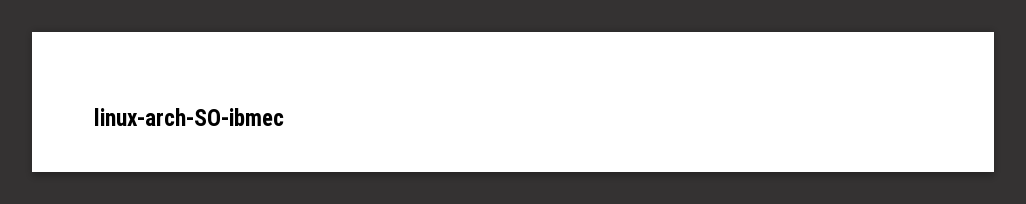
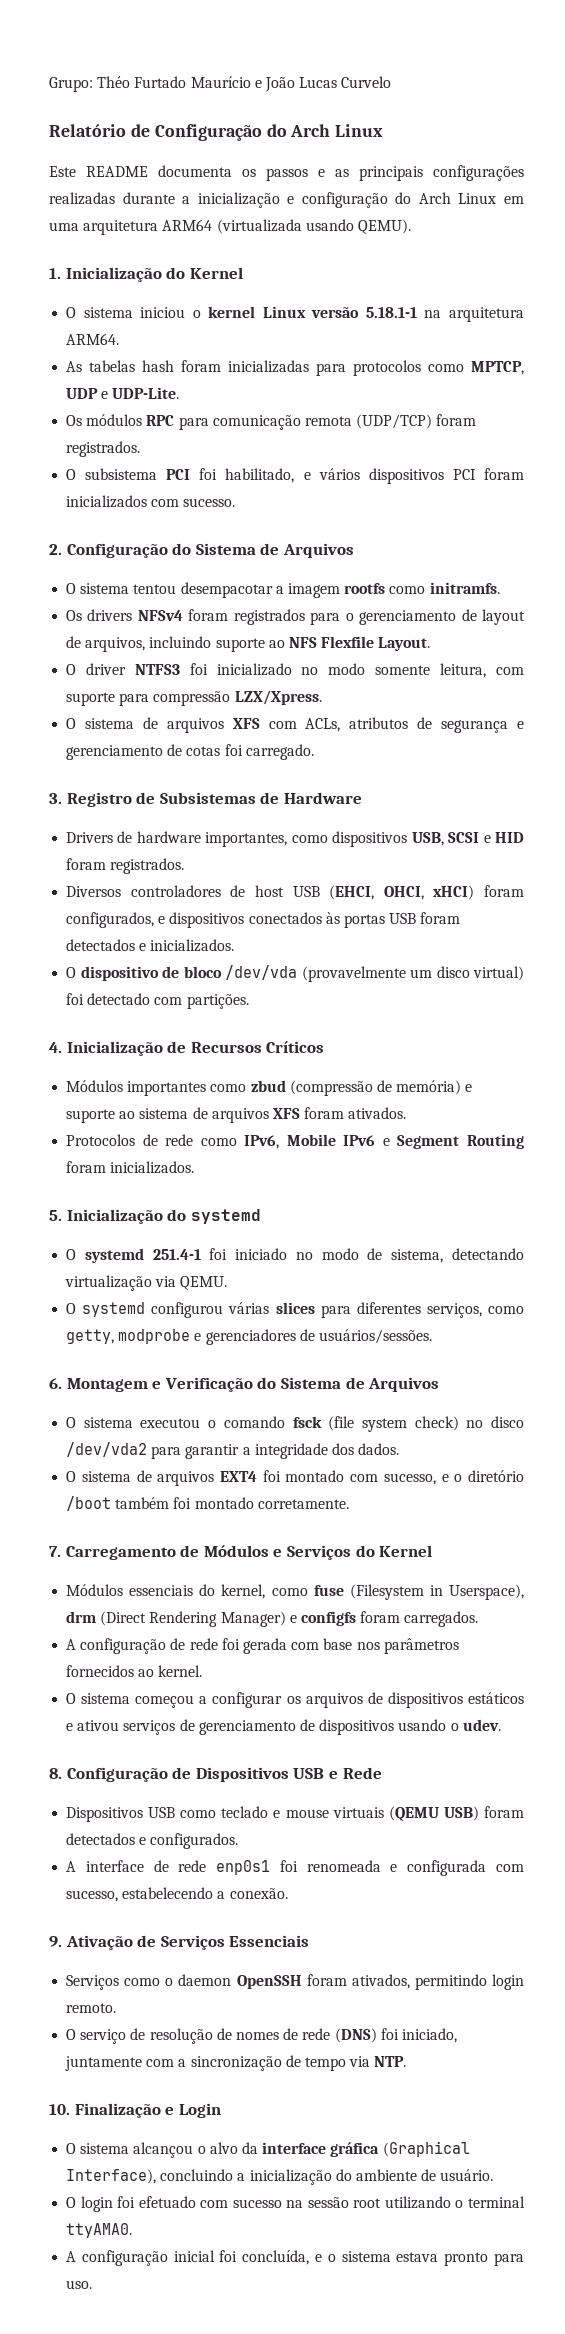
- linux-arch-SO-ibmec
+ Grupo: Théo Furtado Maurício e João Lucas Curvelo
+ Relatório de Configuração do Arch Linux
+ Este README documenta os passos e as principais configurações realizadas durante a inicialização e configuração do Arch Linux em uma arquitetura ARM64 (virtualizada usando QEMU).
+ 1. Inicialização do Kernel
+ O sistema iniciou o kernel Linux versão 5.18.1-1 na arquitetura ARM64.
+ As tabelas hash foram inicializadas para protocolos como MPTCP, UDP e UDP-Lite.
+ Os módulos RPC para comunicação remota (UDP/TCP) foram registrados.
+ O subsistema PCI foi habilitado, e vários dispositivos PCI foram inicializados com sucesso.
+ 2. Configuração do Sistema de Arquivos
+ O sistema tentou desempacotar a imagem rootfs como initramfs.
+ Os drivers NFSv4 foram registrados para o gerenciamento de layout de arquivos, incluindo suporte ao NFS Flexfile Layout.
+ O driver NTFS3 foi inicializado no modo somente leitura, com suporte para compressão LZX/Xpress.
+ O sistema de arquivos XFS com ACLs, atributos de segurança e gerenciamento de cotas foi carregado.
+ 3. Registro de Subsistemas de Hardware
+ Drivers de hardware importantes, como dispositivos USB, SCSI e HID foram registrados.
+ Diversos controladores de host USB (EHCI, OHCI, xHCI) foram configurados, e dispositivos conectados às portas USB foram detectados e inicializados.
+ O dispositivo de bloco /dev/vda (provavelmente um disco virtual) foi detectado com partições.
+ 4. Inicialização de Recursos Críticos
+ Módulos importantes como zbud (compressão de memória) e suporte ao sistema de arquivos XFS foram ativados.
+ Protocolos de rede como IPv6, Mobile IPv6 e Segment Routing foram inicializados.
+ 5. Inicialização do systemd
+ O systemd 251.4-1 foi iniciado no modo de sistema, detectando virtualização via QEMU.
+ O systemd configurou várias slices para diferentes serviços, como getty, modprobe e gerenciadores de usuários/sessões.
+ 6. Montagem e Verificação do Sistema de Arquivos
+ O sistema executou o comando fsck (file system check) no disco /dev/vda2 para garantir a integridade dos dados.
+ O sistema de arquivos EXT4 foi montado com sucesso, e o diretório /boot também foi montado corretamente.
+ 7. Carregamento de Módulos e Serviços do Kernel
+ Módulos essenciais do kernel, como fuse (Filesystem in Userspace), drm (Direct Rendering Manager) e configfs foram carregados.
+ A configuração de rede foi gerada com base nos parâmetros fornecidos ao kernel.
+ O sistema começou a configurar os arquivos de dispositivos estáticos e ativou serviços de gerenciamento de dispositivos usando o udev.
+ 8. Configuração de Dispositivos USB e Rede
+ Dispositivos USB como teclado e mouse virtuais (QEMU USB) foram detectados e configurados.
+ A interface de rede enp0s1 foi renomeada e configurada com sucesso, estabelecendo a conexão.
+ 9. Ativação de Serviços Essenciais
+ Serviços como o daemon OpenSSH foram ativados, permitindo login remoto.
+ O serviço de resolução de nomes de rede (DNS) foi iniciado, juntamente com a sincronização de tempo via NTP.
+ 10. Finalização e Login
+ O sistema alcançou o alvo da interface gráfica (Graphical Interface), concluindo a inicialização do ambiente de usuário.
+ O login foi efetuado com sucesso na sessão root utilizando o terminal ttyAMA0.
+ A configuração inicial foi concluída, e o sistema estava pronto para uso.

